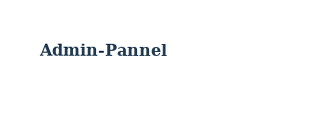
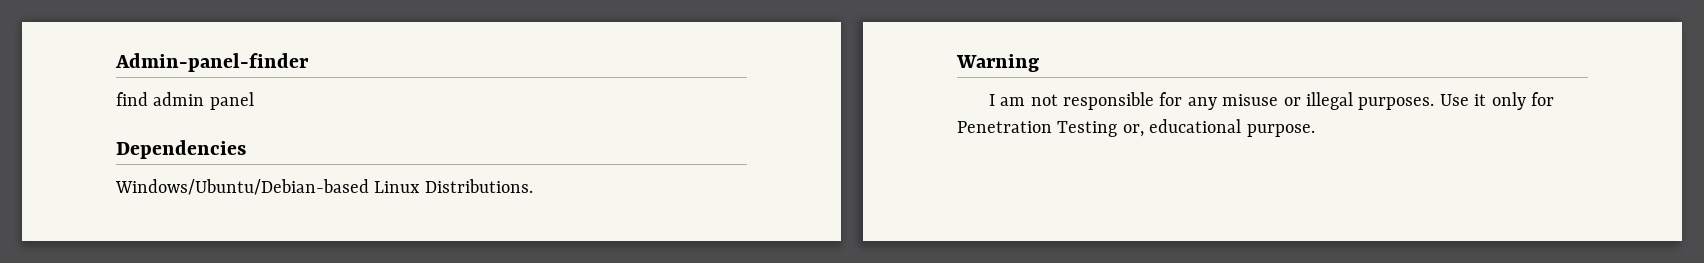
- Admin-Pannel
+ Admin-panel-finder
+ find admin panel
+ Dependencies
+ Windows/Ubuntu/Debian-based Linux Distributions.
+ Warning
+ I am not responsible for any misuse or illegal purposes. Use it only for Penetration Testing or, educational purpose.

